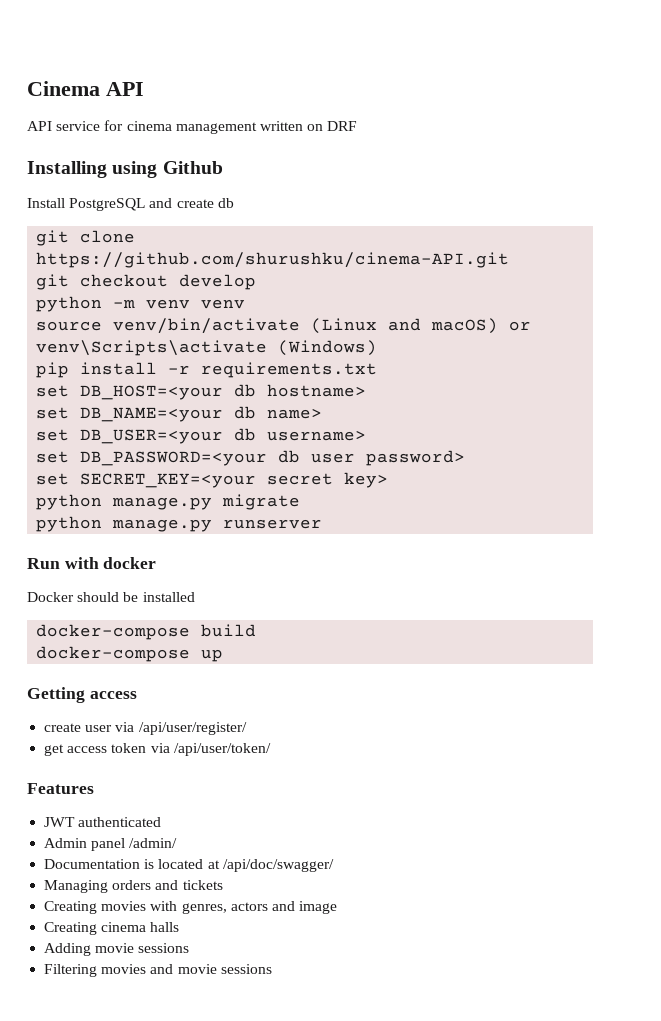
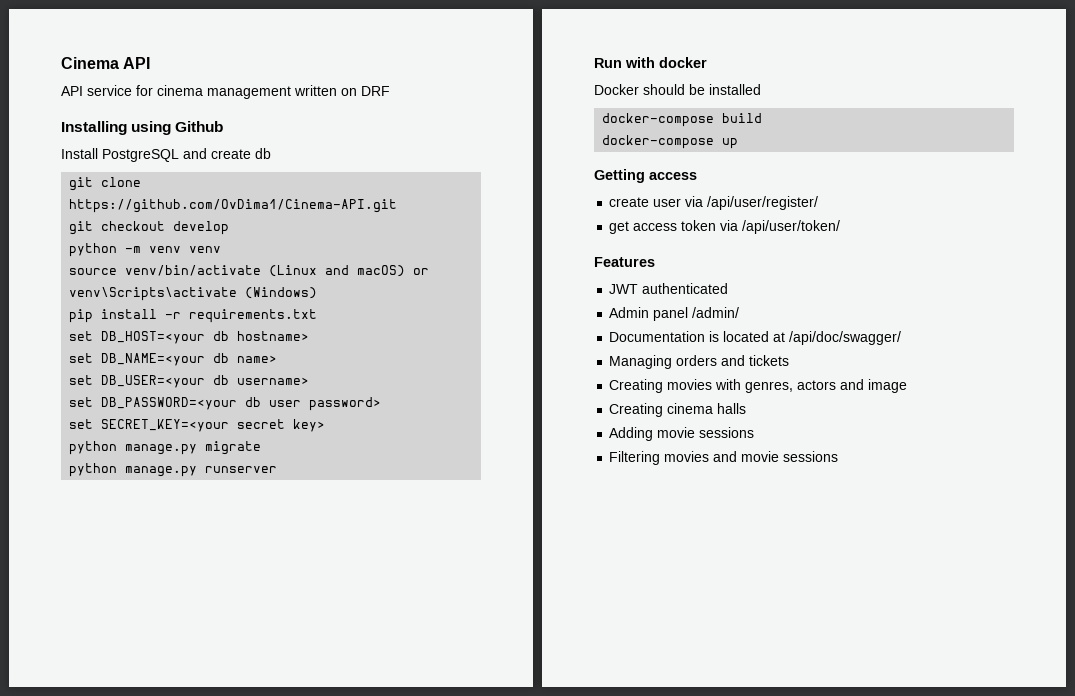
- git clone https://github.com/shurushku/cinema-API.git
+ git clone https://github.com/OvDima1/Cinema-API.git

